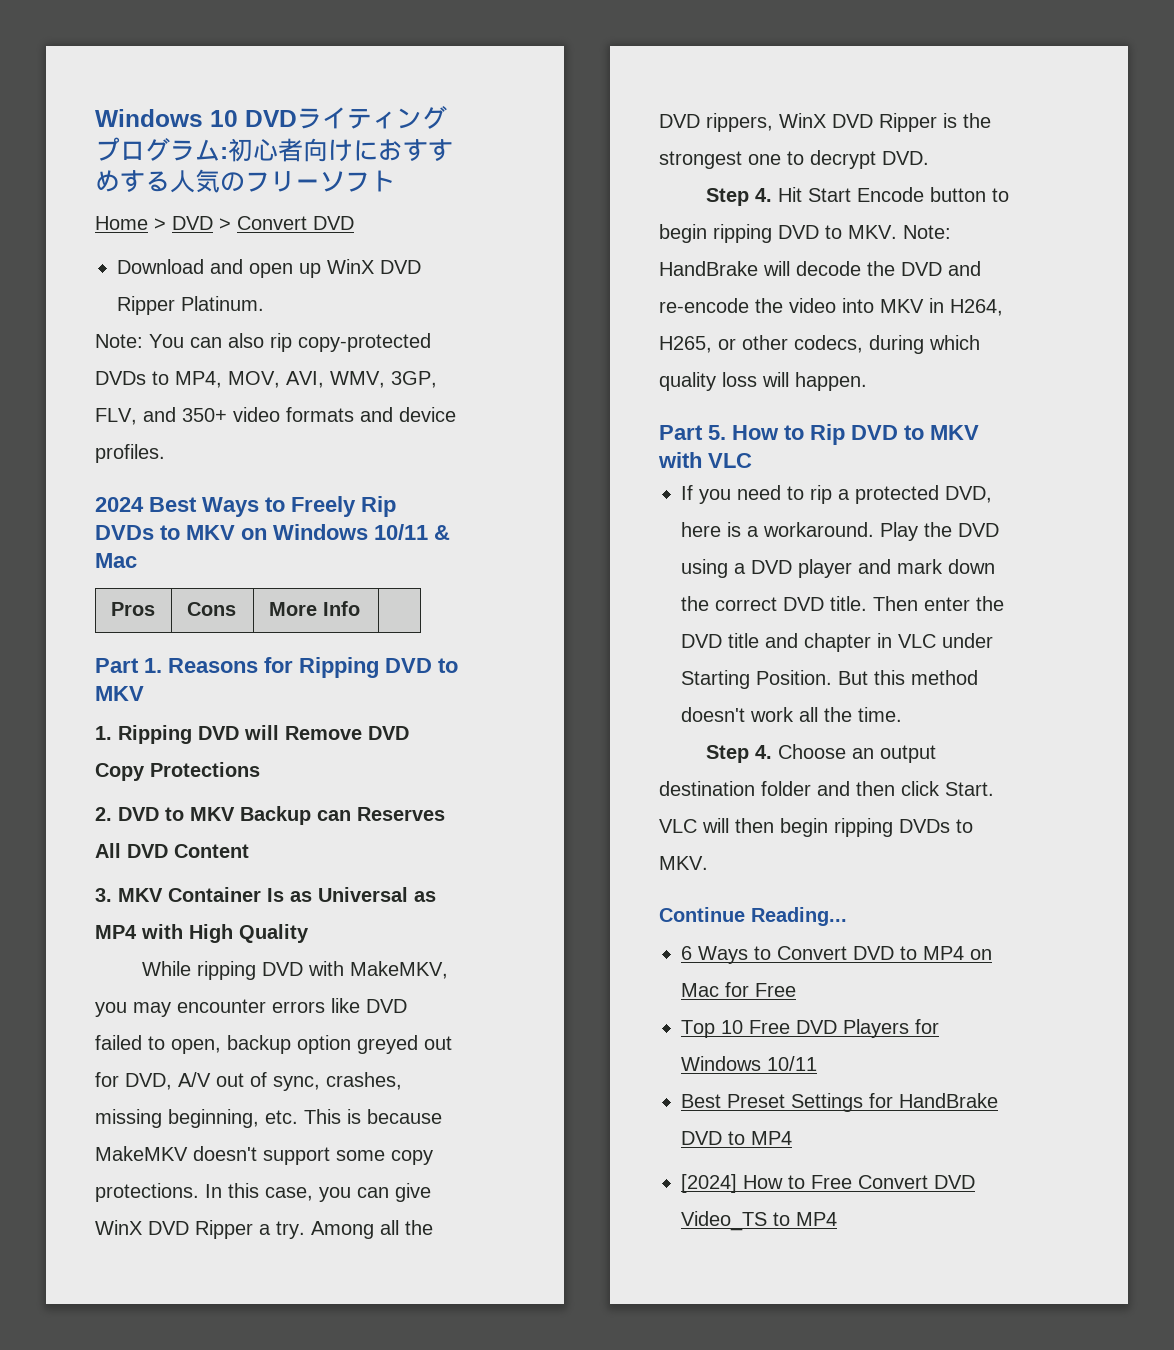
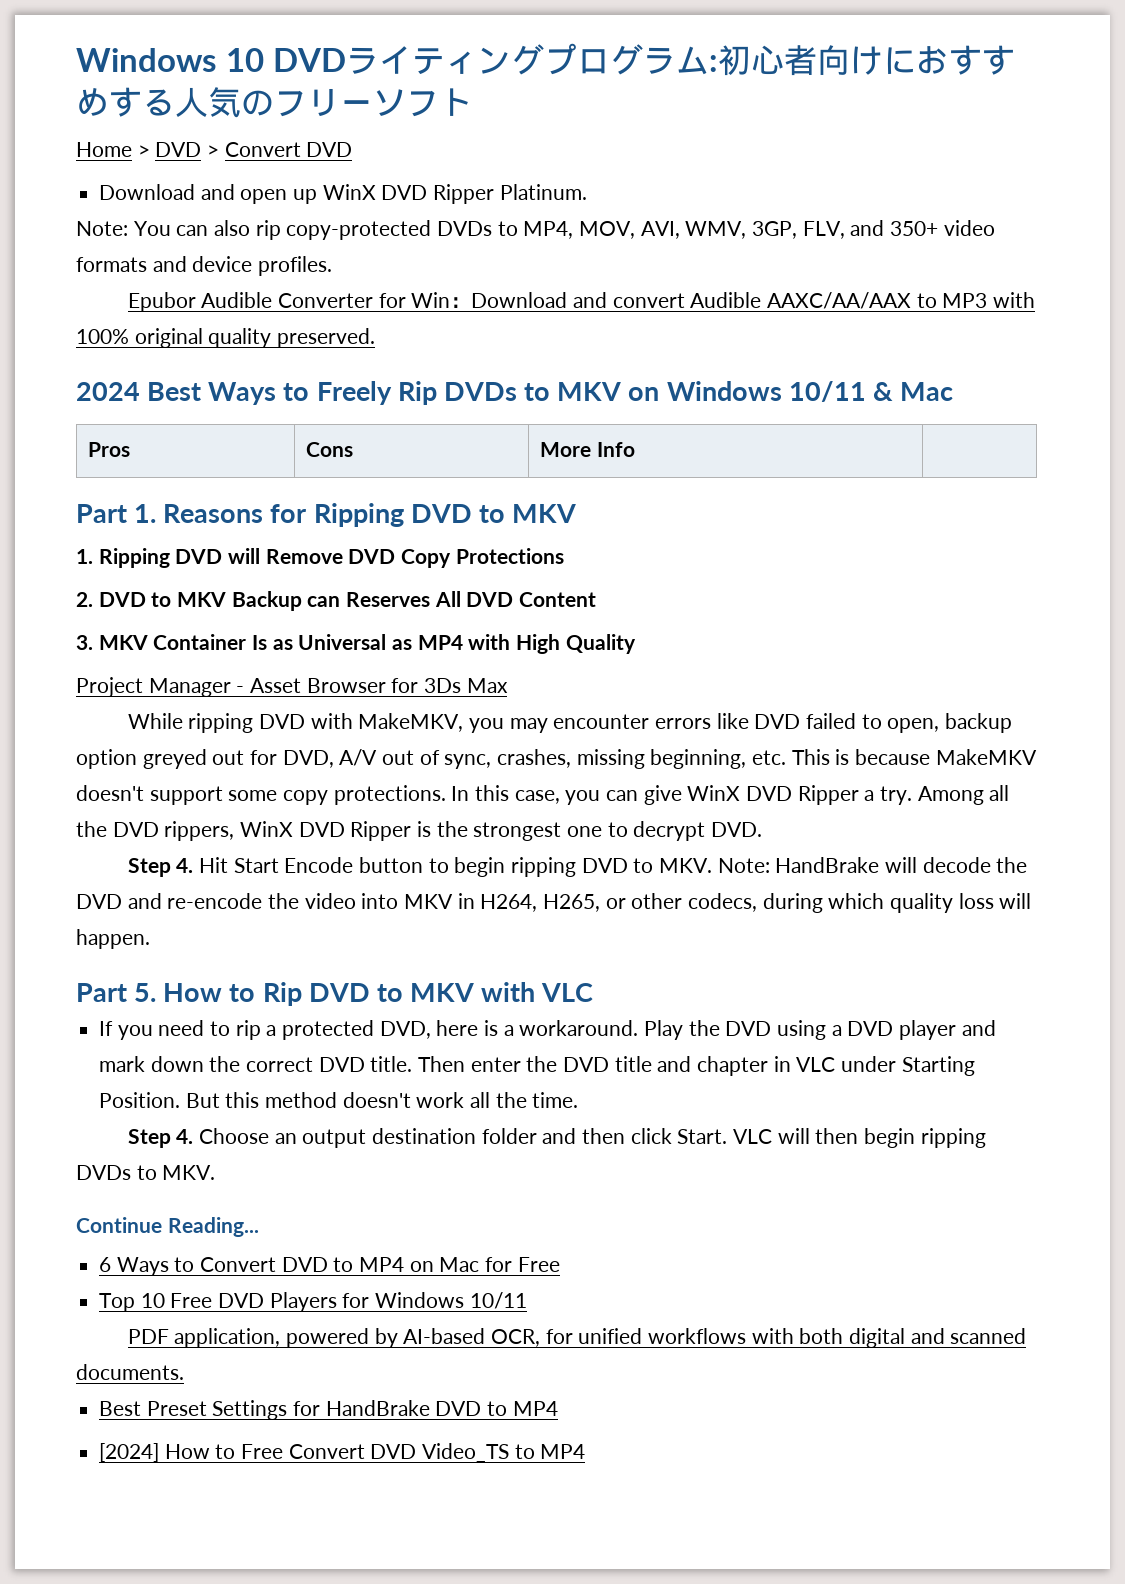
+ Epubor Audible Converter for Win：Download and convert Audible AAXC/AA/AAX to MP3 with 100% original quality preserved.
+ Project Manager - Asset Browser for 3Ds Max
+ PDF application, powered by AI-based OCR, for unified workflows with both digital and scanned documents.

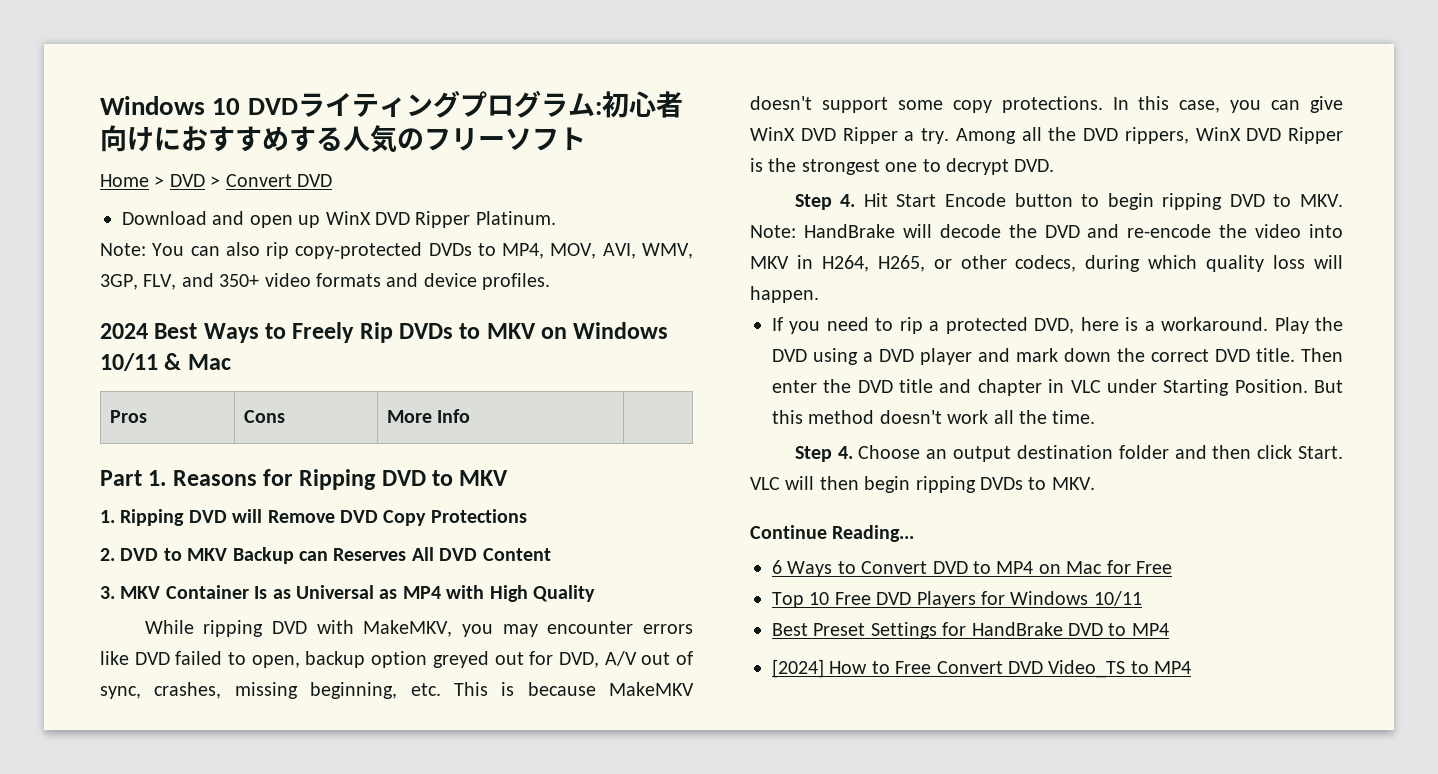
- Epubor Audible Converter for Win：Download and convert Audible AAXC/AA/AAX to MP3 with 100% original quality preserved.
- Project Manager - Asset Browser for 3Ds Max
- Part 5. How to Rip DVD to MKV with VLC
- PDF application, powered by AI-based OCR, for unified workflows with both digital and scanned documents.

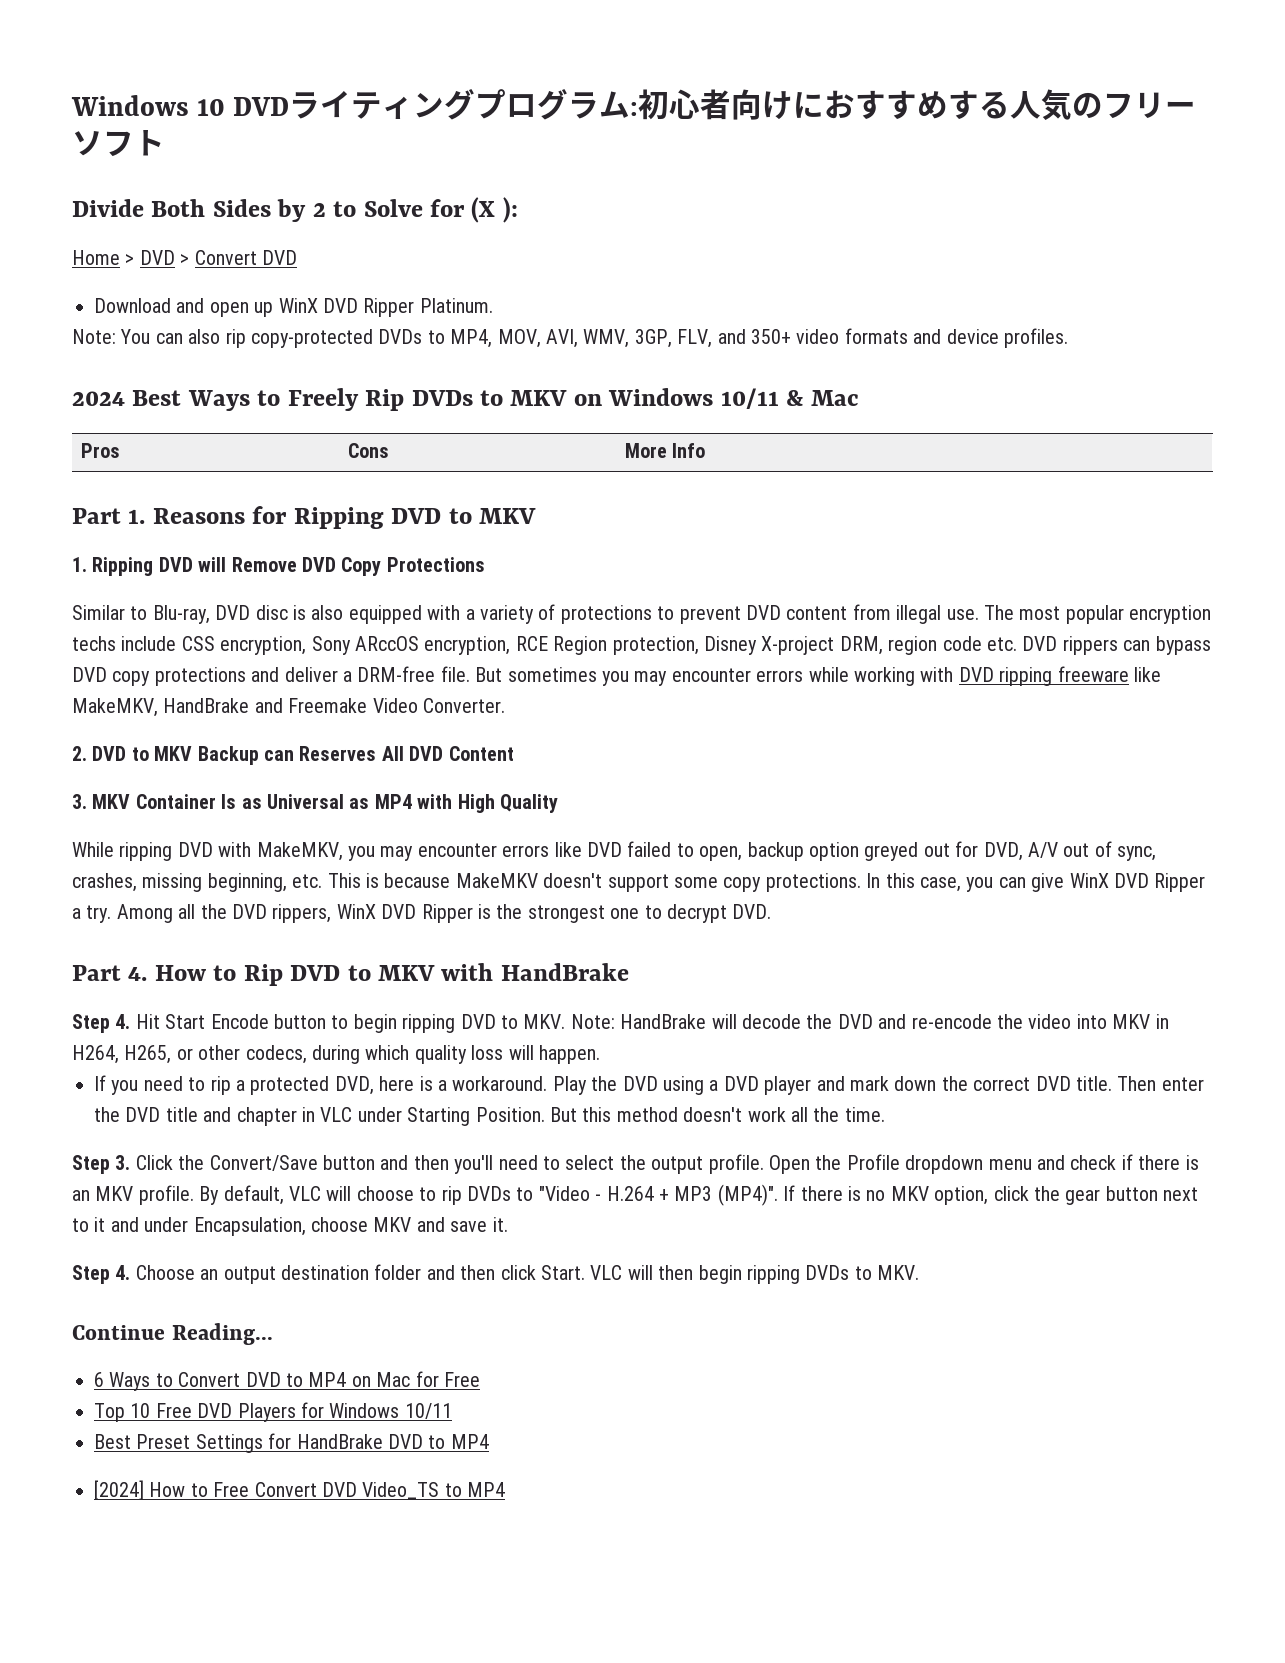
+ Divide Both Sides by 2 to Solve for (X ):
+ Similar to Blu-ray, DVD disc is also equipped with a variety of protections to prevent DVD content from illegal use. The most popular encryption techs include CSS encryption, Sony ARccOS encryption, RCE Region protection, Disney X-project DRM, region code etc. DVD rippers can bypass DVD copy protections and deliver a DRM-free file. But sometimes you may encounter errors while working with DVD ripping freeware like MakeMKV, HandBrake and Freemake Video Converter.
+ Part 4. How to Rip DVD to MKV with HandBrake
+ Step 3. Click the Convert/Save button and then you'll need to select the output profile. Open the Profile dropdown menu and check if there is an MKV profile. By default, VLC will choose to rip DVDs to "Video - H.264 + MP3 (MP4)". If there is no MKV option, click the gear button next to it and under Encapsulation, choose MKV and save it.

